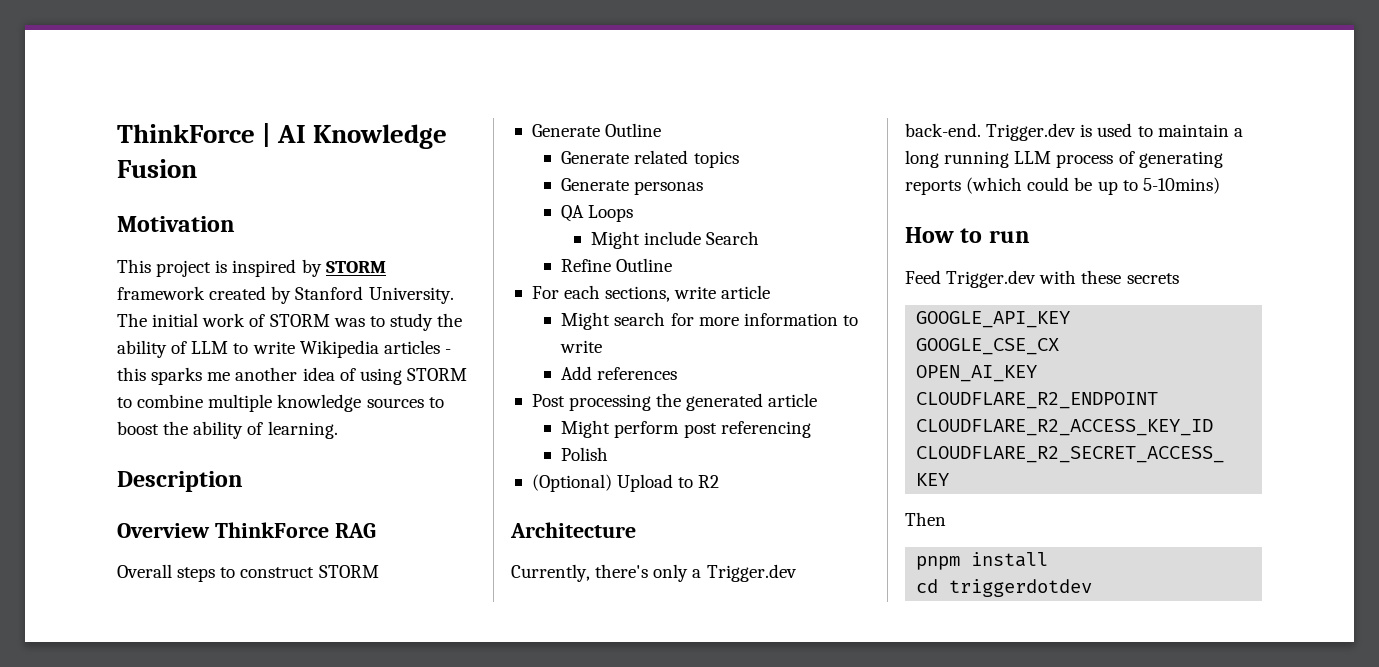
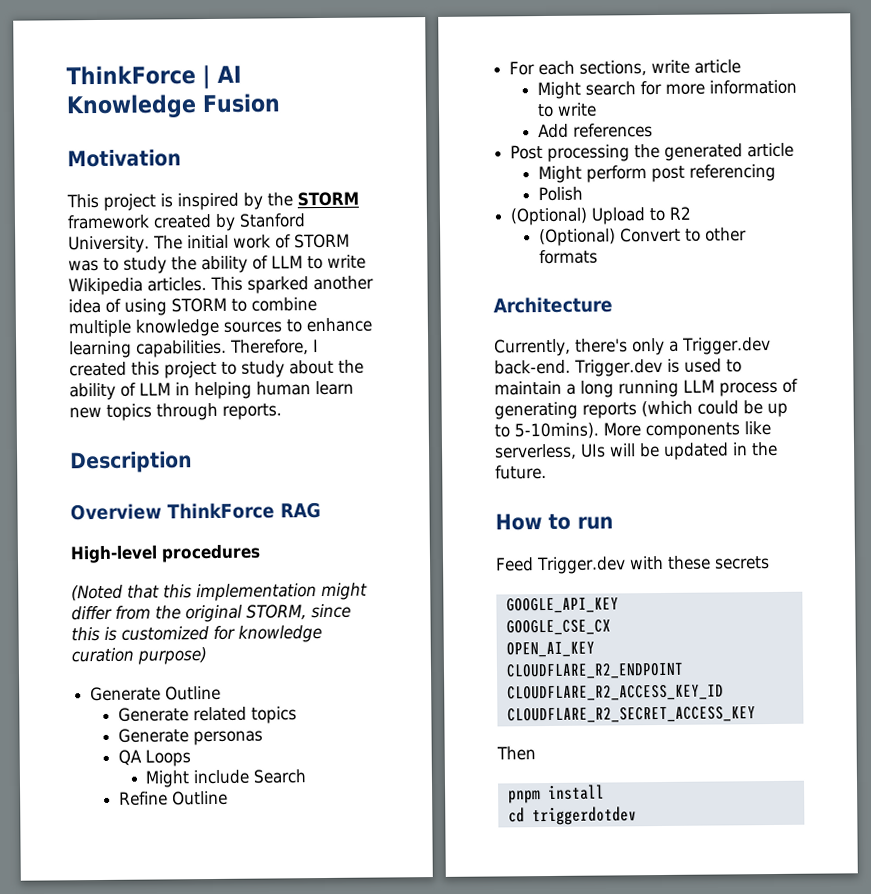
- This project is inspired by STORM framework created by Stanford University.
+ This project is inspired by the STORM framework created by Stanford University.
- The initial work of STORM was to study the ability of LLM to write Wikipedia articles - this sparks me another idea of using STORM to combine multiple knowledge sources to boost the ability of learning.
+ The initial work of STORM was to study the ability of LLM to write Wikipedia articles. This sparked another idea of using STORM to combine multiple knowledge sources to enhance learning capabilities. Therefore, I created this project to study about the ability of LLM in helping human learn new topics through reports.
  Description
  Overview ThinkForce RAG
- Overall steps to construct STORM
+ High-level procedures
+ (Noted that this implementation might differ from the original STORM, since this is customized for knowledge curation purpose)
+ (Optional) Convert to other formats
- Trigger.dev is used to maintain a long running LLM process of generating reports (which could be up to 5-10mins)
+ Trigger.dev is used to maintain a long running LLM process of generating reports (which could be up to 5-10mins). More components like serverless, UIs will be updated in the future.

